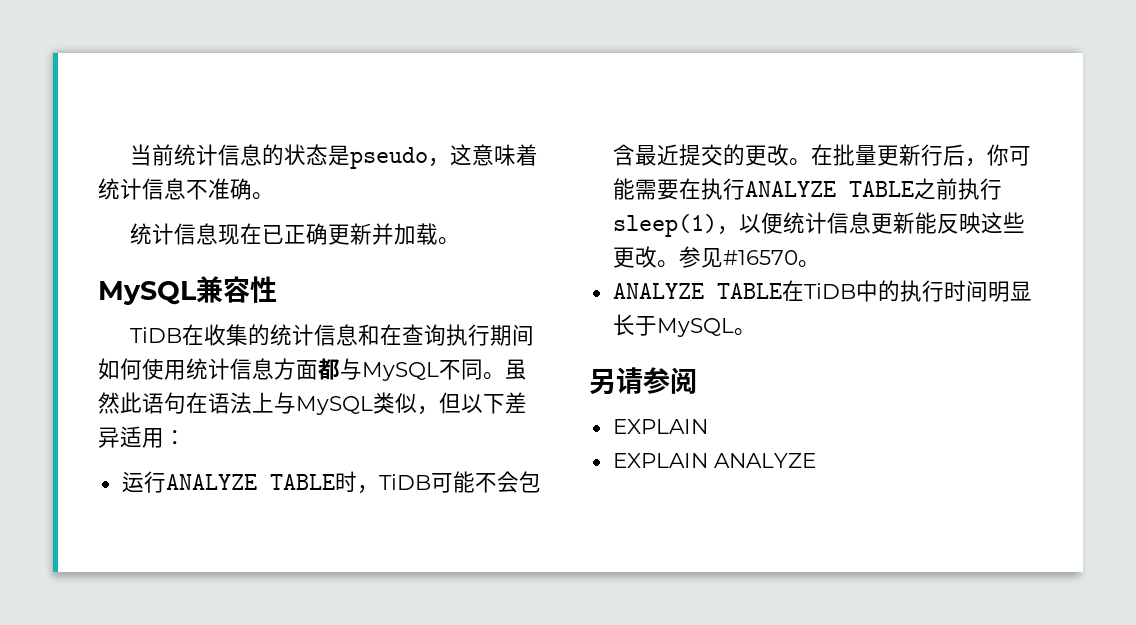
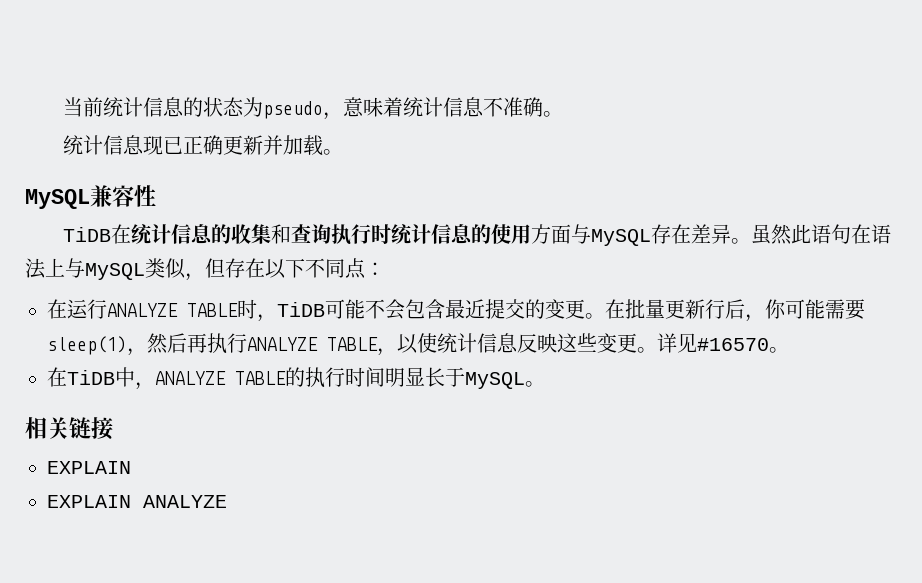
- 当前统计信息的状态是pseudo，这意味着统计信息不准确。
+ 当前统计信息的状态为pseudo，意味着统计信息不准确。
- 统计信息现在已正确更新并加载。
+ 统计信息现已正确更新并加载。
- TiDB在收集的统计信息和在查询执行期间如何使用统计信息方面都与MySQL不同。
+ TiDB在统计信息的收集和查询执行时统计信息的使用方面与MySQL存在差异。
- 虽然此语句在语法上与MySQL类似，但以下差异适用：
+ 虽然此语句在语法上与MySQL类似，但存在以下不同点：
- 运行ANALYZE TABLE时，TiDB可能不会包含最近提交的更改。
+ 在运行ANALYZE TABLE时，TiDB可能不会包含最近提交的变更。
- 在批量更新行后，你可能需要在执行ANALYZE TABLE之前执行sleep(1)，以便统计信息更新能反映这些更改。参见#16570。
+ 在批量更新行后，你可能需要sleep(1)，然后再执行ANALYZE TABLE，以使统计信息反映这些变更。详见#16570。
- ANALYZE TABLE在TiDB中的执行时间明显长于MySQL。
+ 在TiDB中，ANALYZE TABLE的执行时间明显长于MySQL。
- 另请参阅
+ 相关链接

